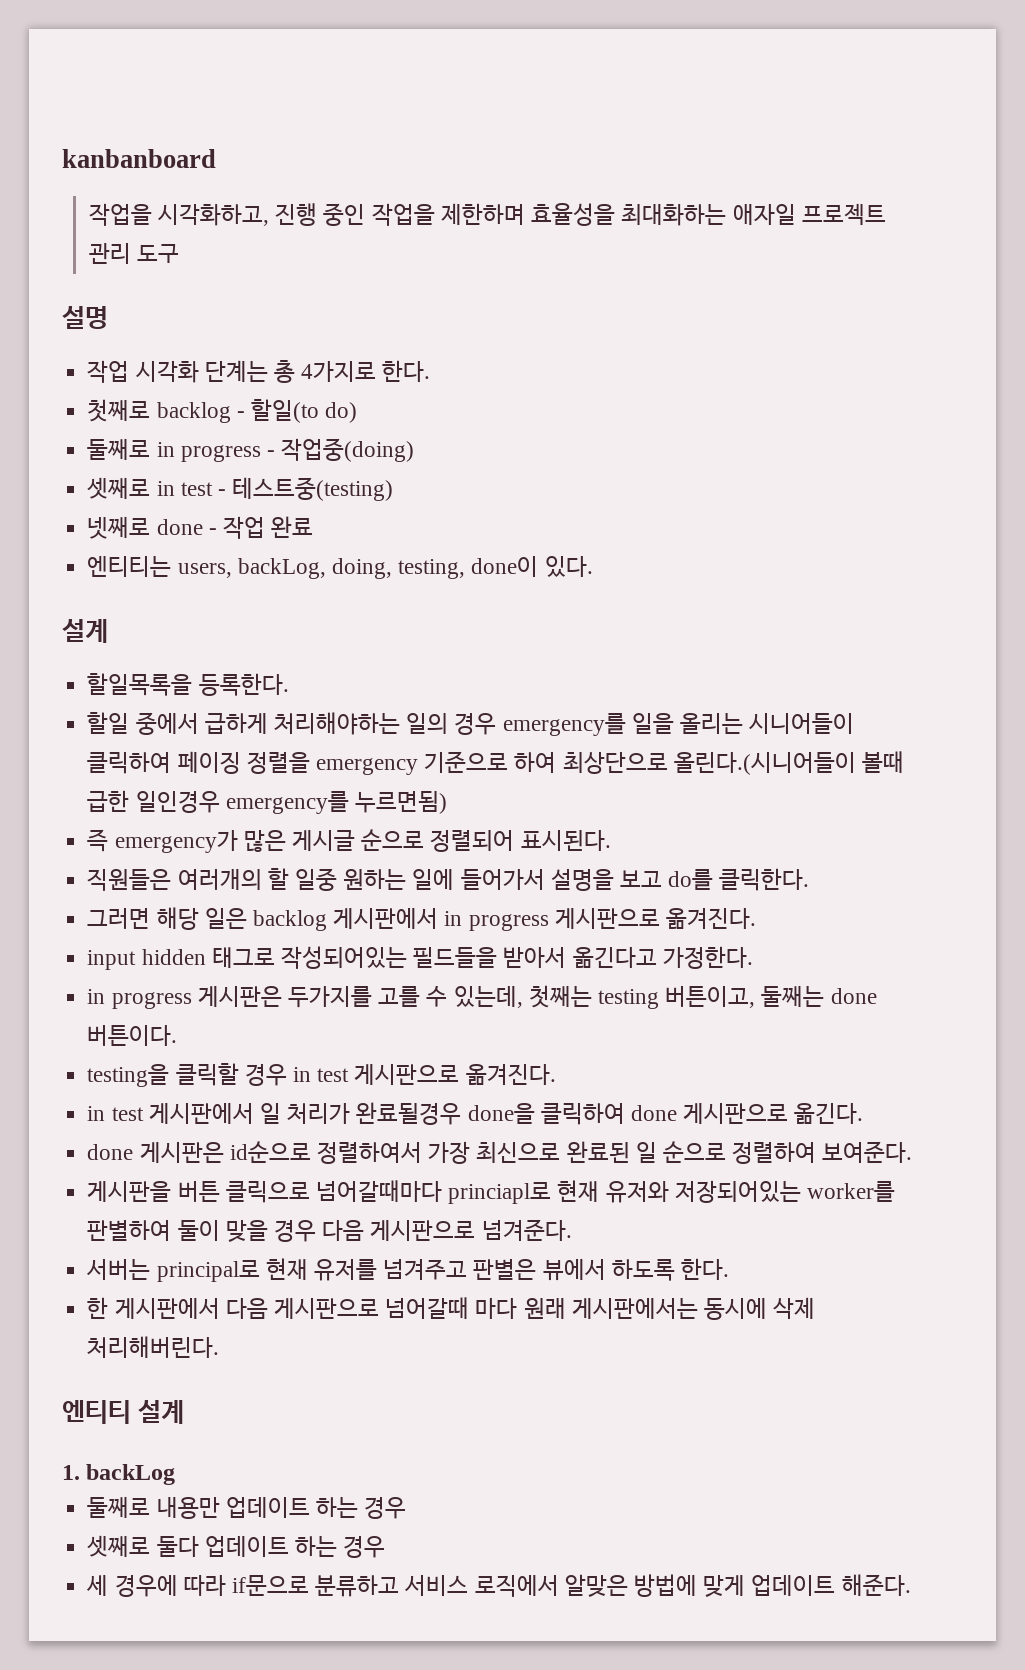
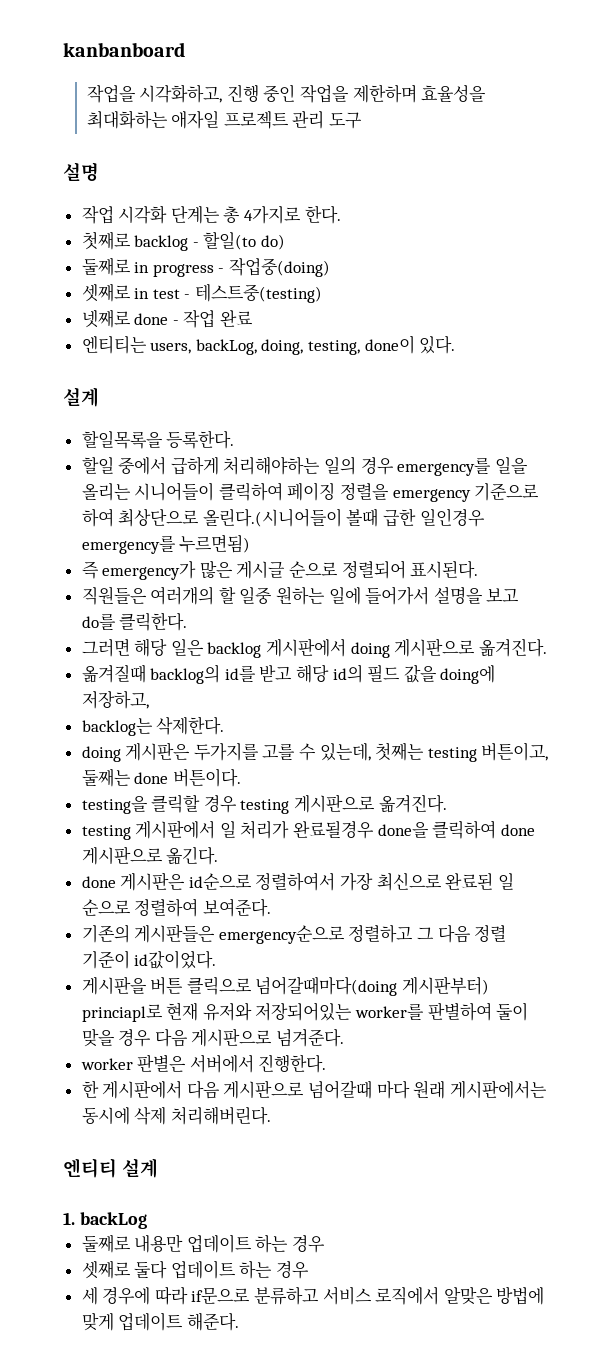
- 그러면 해당 일은 backlog 게시판에서 in progress 게시판으로 옮겨진다.
- input hidden 태그로 작성되어있는 필드들을 받아서 옮긴다고 가정한다.
- in progress 게시판은 두가지를 고를 수 있는데, 첫째는 testing 버튼이고, 둘째는 done 버튼이다.
+ 그러면 해당 일은 backlog 게시판에서 doing 게시판으로 옮겨진다.
+ 옮겨질때 backlog의 id를 받고 해당 id의 필드 값을 doing에 저장하고,
+ backlog는 삭제한다.
+ doing 게시판은 두가지를 고를 수 있는데, 첫째는 testing 버튼이고, 둘째는 done 버튼이다.
- testing을 클릭할 경우 in test 게시판으로 옮겨진다.
- in test 게시판에서 일 처리가 완료될경우 done을 클릭하여 done 게시판으로 옮긴다.
+ testing을 클릭할 경우 testing 게시판으로 옮겨진다.
+ testing 게시판에서 일 처리가 완료될경우 done을 클릭하여 done 게시판으로 옮긴다.
+ 기존의 게시판들은 emergency순으로 정렬하고 그 다음 정렬 기준이 id값이었다.
- 게시판을 버튼 클릭으로 넘어갈때마다 princiapl로 현재 유저와 저장되어있는 worker를 판별하여 둘이 맞을 경우 다음 게시판으로 넘겨준다.
+ 게시판을 버튼 클릭으로 넘어갈때마다(doing 게시판부터) princiapl로 현재 유저와 저장되어있는 worker를 판별하여 둘이 맞을 경우 다음 게시판으로 넘겨준다.
- 서버는 principal로 현재 유저를 넘겨주고 판별은 뷰에서 하도록 한다.
+ worker 판별은 서버에서 진행한다.

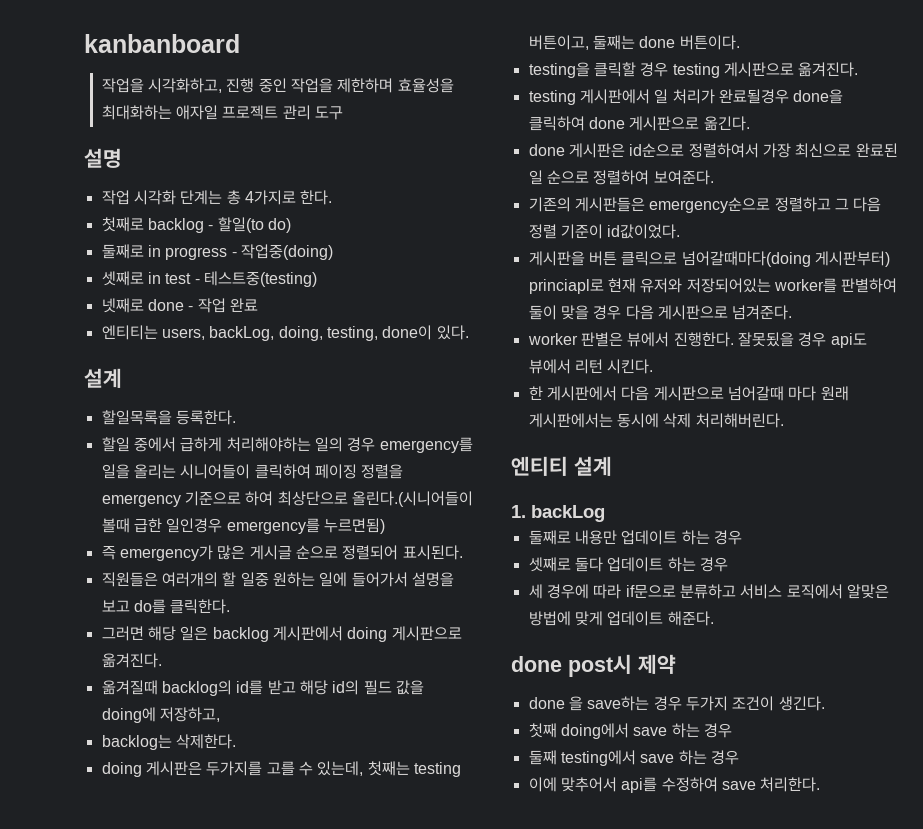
- worker 판별은 서버에서 진행한다.
+ worker 판별은 뷰에서 진행한다. 잘못됬을 경우 api도 뷰에서 리턴 시킨다.
+ done post시 제약
+ done 을 save하는 경우 두가지 조건이 생긴다.
+ 첫째 doing에서 save 하는 경우
+ 둘째 testing에서 save 하는 경우
+ 이에 맞추어서 api를 수정하여 save 처리한다.

